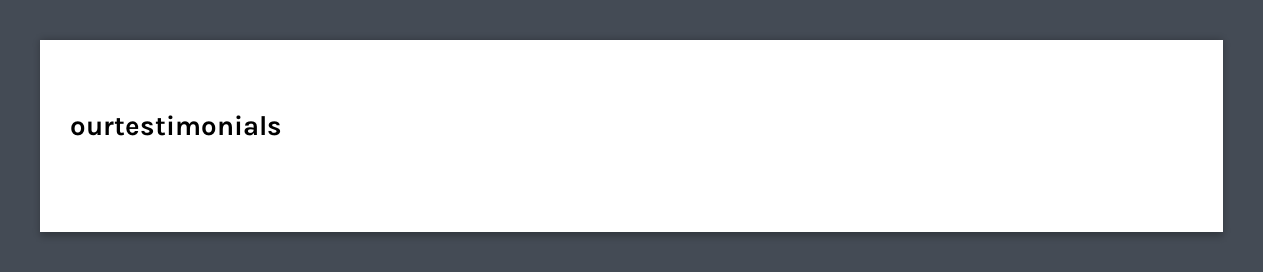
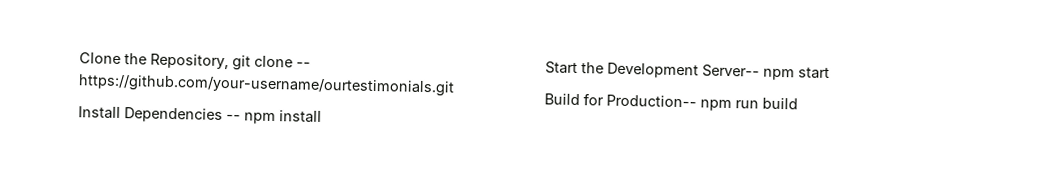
- ourtestimonials
+ Clone the Repository, git clone -- https://github.com/your-username/ourtestimonials.git
+ Install Dependencies -- npm install
+ Start the Development Server-- npm start
+ Build for Production-- npm run build

